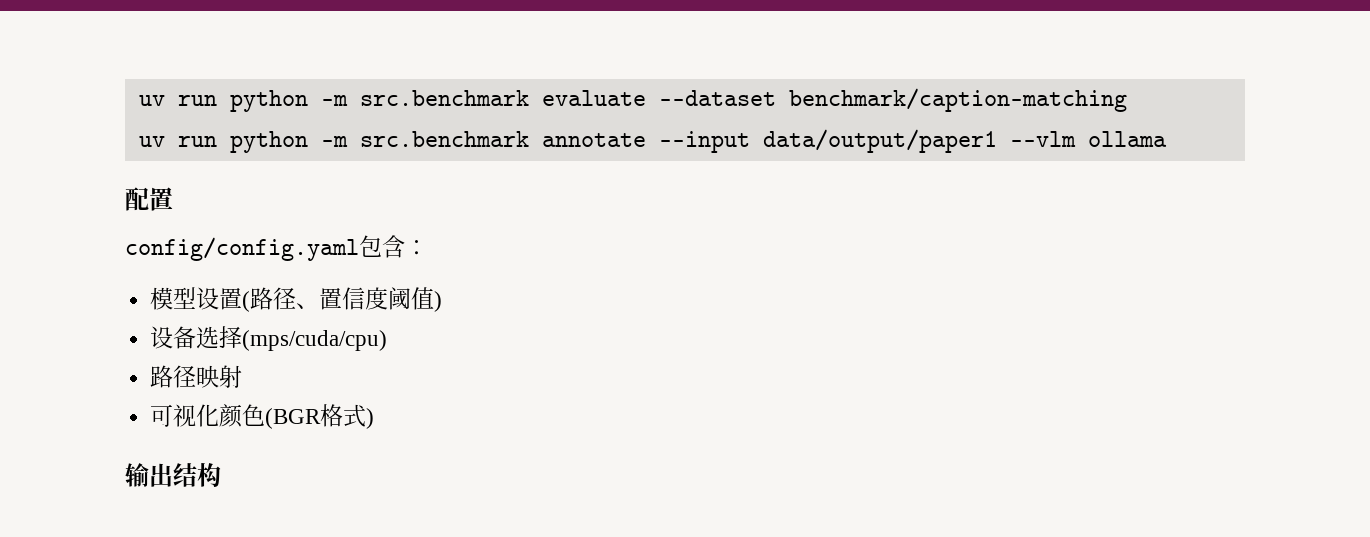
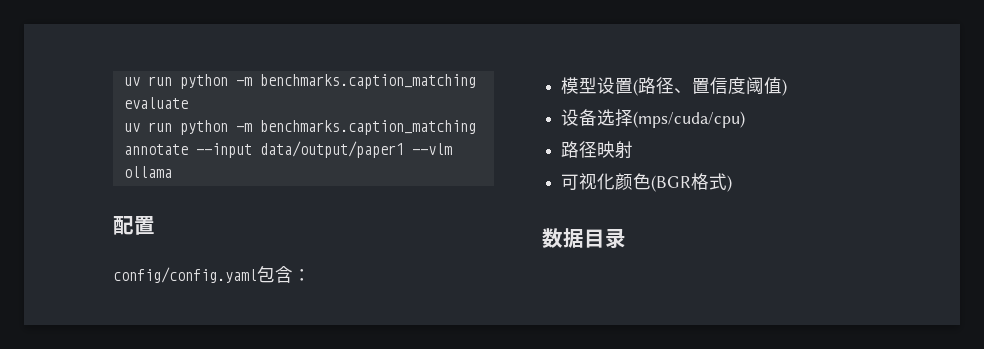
- uv run python -m src.benchmark evaluate --dataset benchmark/caption-matching
- uv run python -m src.benchmark annotate --input data/output/paper1 --vlm ollama
+ uv run python -m benchmarks.caption_matching evaluate
+ uv run python -m benchmarks.caption_matching annotate --input data/output/paper1 --vlm ollama
- 输出结构
+ 数据目录

